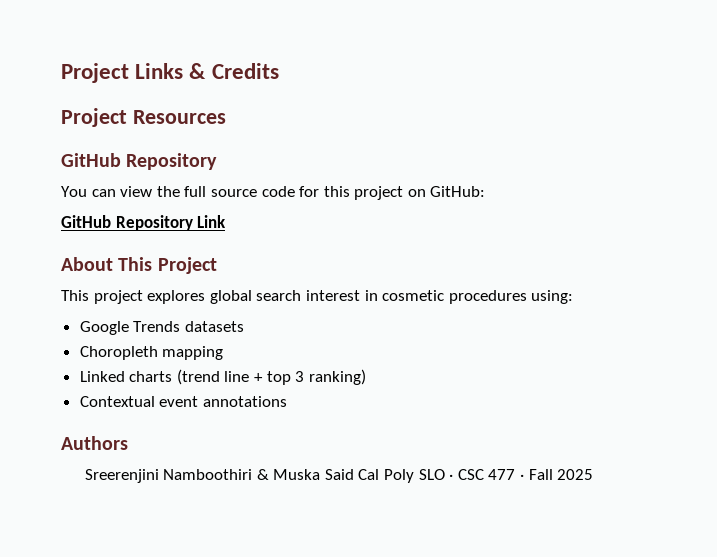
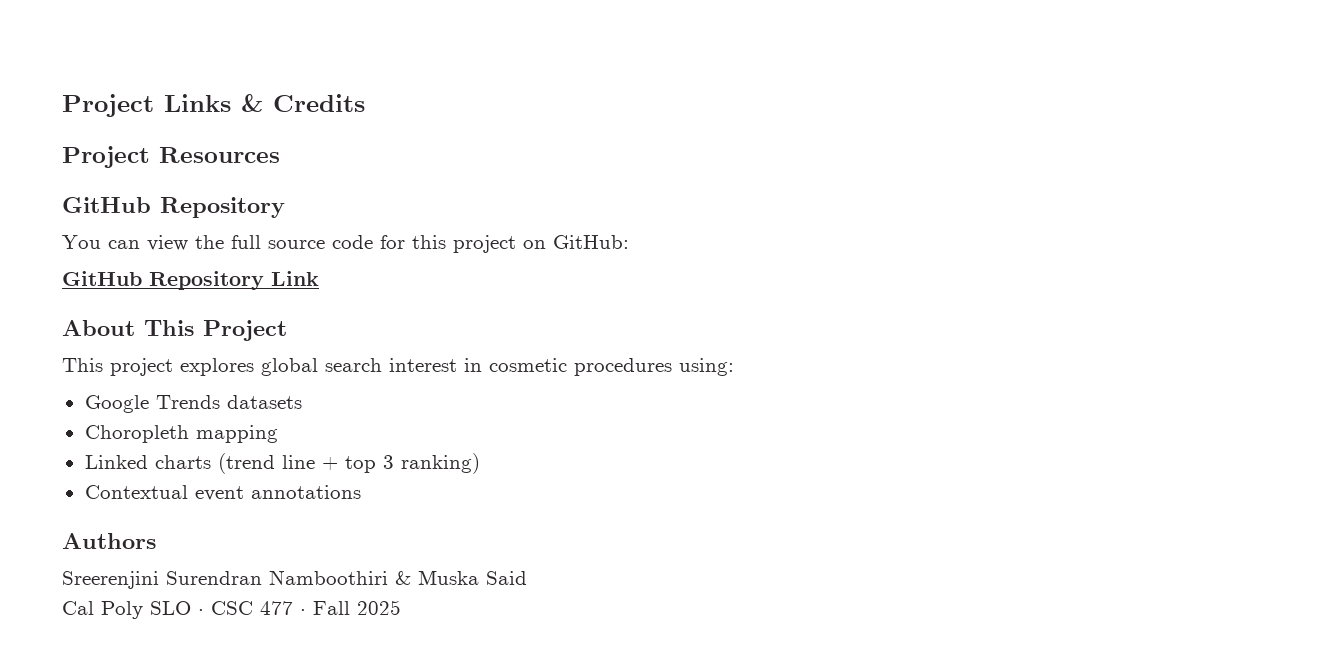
- Sreerenjini Namboothiri & Muska Said Cal Poly SLO · CSC 477 · Fall 2025
+ Sreerenjini Surendran Namboothiri & Muska Said
+ Cal Poly SLO · CSC 477 · Fall 2025

